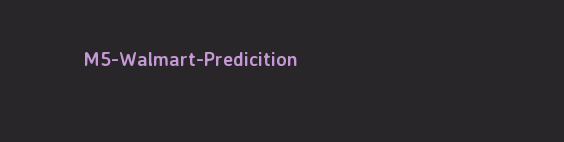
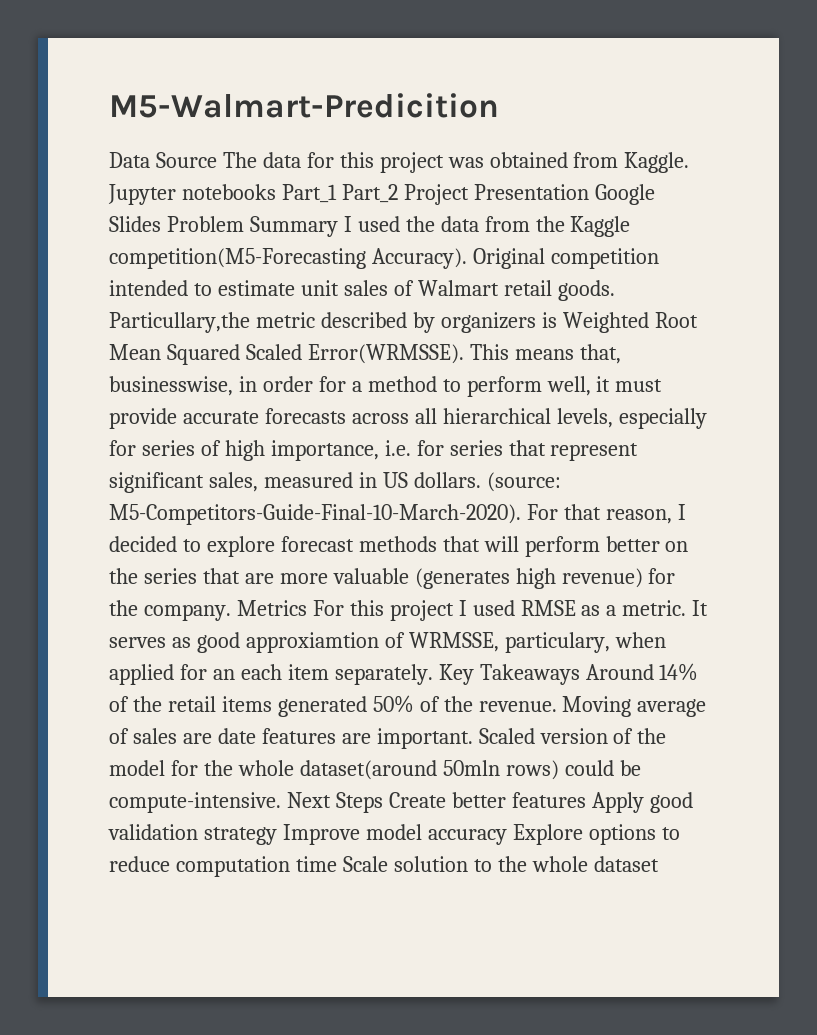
+ Data Source The data for this project was obtained from Kaggle. Jupyter notebooks Part_1 Part_2 Project Presentation Google Slides Problem Summary I used the data from the Kaggle competition(M5-Forecasting Accuracy). Original competition intended to estimate unit sales of Walmart retail goods. Particullary,the metric described by organizers is Weighted Root Mean Squared Scaled Error(WRMSSE). This means that, businesswise, in order for a method to perform well, it must provide accurate forecasts across all hierarchical levels, especially for series of high importance, i.e. for series that represent significant sales, measured in US dollars. (source: M5-Competitors-Guide-Final-10-March-2020). For that reason, I decided to explore forecast methods that will perform better on the series that are more valuable (generates high revenue) for the company. Metrics For this project I used RMSE as a metric. It serves as good approxiamtion of WRMSSE, particulary, when applied for an each item separately. Key Takeaways Around 14% of the retail items generated 50% of the revenue. Moving average of sales are date features are important. Scaled version of the model for the whole dataset(around 50mln rows) could be compute-intensive. Next Steps Create better features Apply good validation strategy Improve model accuracy Explore options to reduce computation time Scale solution to the whole dataset

